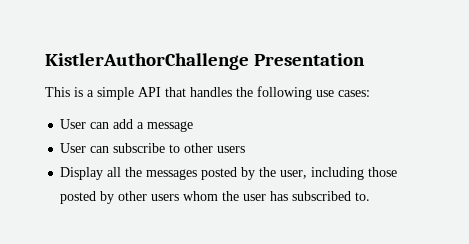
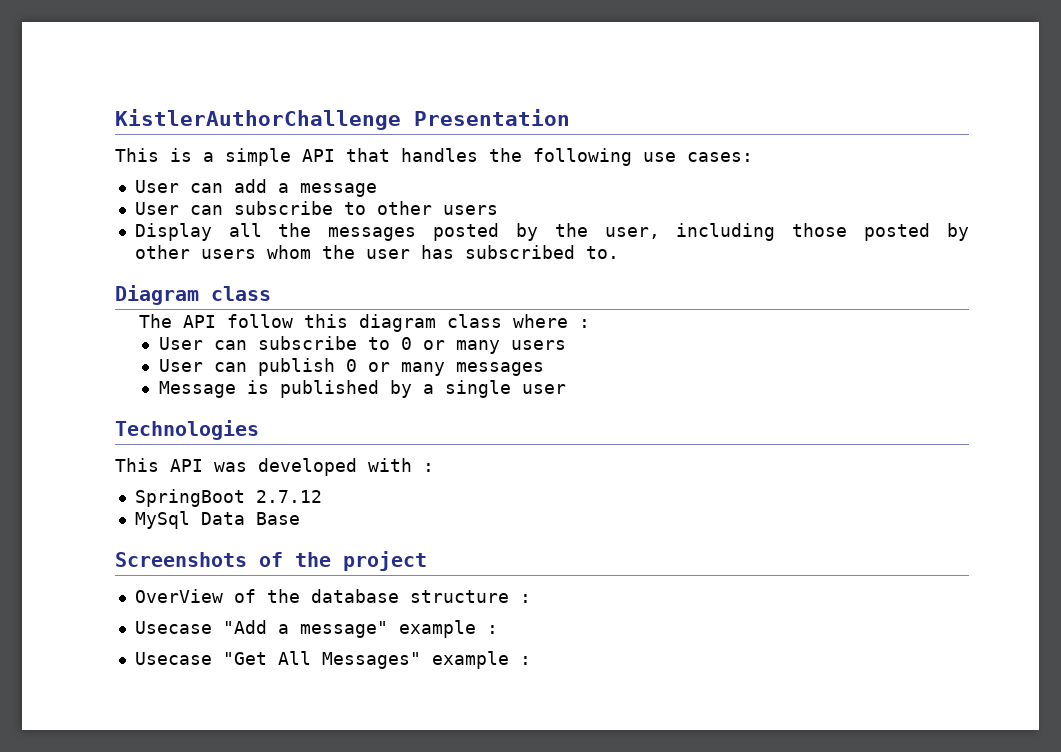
+ Diagram class
+ The API follow this diagram class where :
+ User can subscribe to 0 or many users
+ User can publish 0 or many messages
+ Message is published by a single user
+ Technologies
+ This API was developed with :
+ SpringBoot 2.7.12
+ MySql Data Base
+ Screenshots of the project
+ OverView of the database structure :
+ Usecase "Add a message" example :
+ Usecase "Get All Messages" example :

